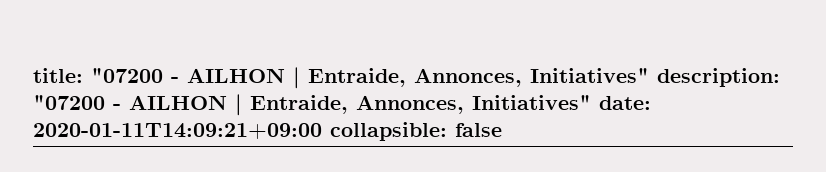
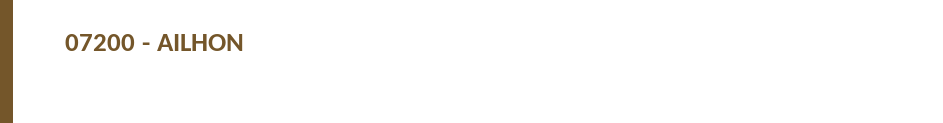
- title: "07200 - AILHON | Entraide, Annonces, Initiatives" description: "07200 - AILHON | Entraide, Annonces, Initiatives" date: 2020-01-11T14:09:21+09:00 collapsible: false
+ 07200 - AILHON

